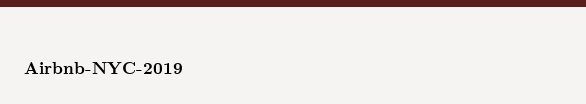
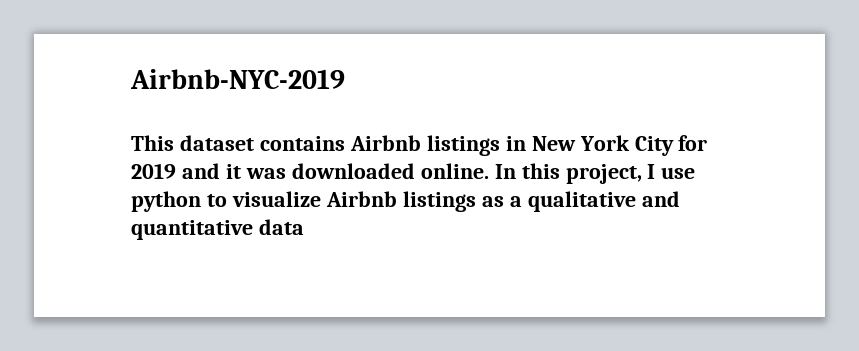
+ This dataset contains Airbnb listings in New York City for 2019 and it was downloaded online. In this project, I use python to visualize Airbnb listings as a qualitative and quantitative data

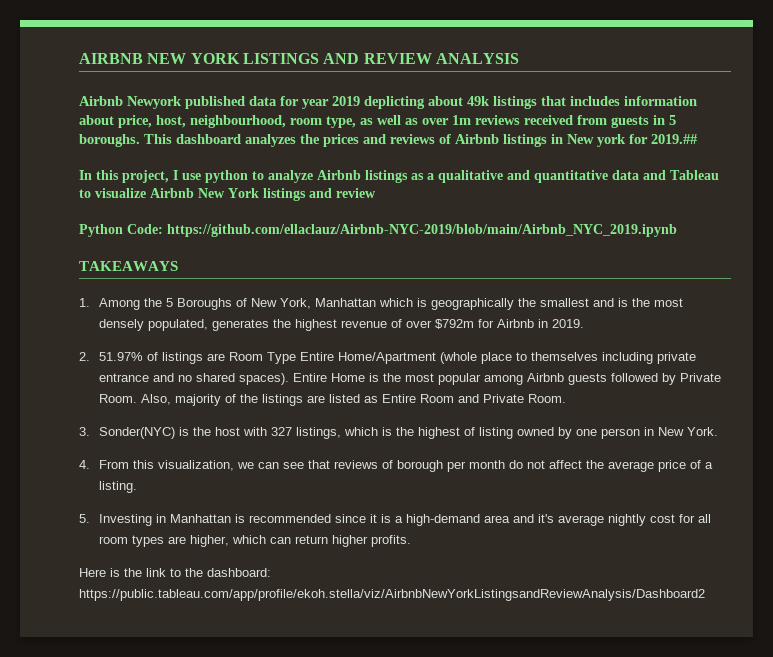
- Airbnb-NYC-2019
- This dataset contains Airbnb listings in New York City for 2019 and it was downloaded online. In this project, I use python to visualize Airbnb listings as a qualitative and quantitative data
+ AIRBNB NEW YORK LISTINGS AND REVIEW ANALYSIS
+ Airbnb Newyork published data for year 2019 deplicting about 49k listings that includes information about price, host, neighbourhood, room type, as well as over 1m reviews received from guests in 5 boroughs. This dashboard analyzes the prices and reviews of Airbnb listings in New york for 2019.##
+ In this project, I use python to analyze Airbnb listings as a qualitative and quantitative data and Tableau to visualize Airbnb New York listings and review
+ Python Code: https://github.com/ellaclauz/Airbnb-NYC-2019/blob/main/Airbnb_NYC_2019.ipynb
+ TAKEAWAYS
+ 1. Among the 5 Boroughs of New York, Manhattan which is geographically the smallest and is the most densely populated, generates the highest revenue of over $792m for Airbnb in 2019.
+ 2. 51.97% of listings are Room Type Entire Home/Apartment (whole place to themselves including private entrance and no shared spaces). Entire Home is the most popular among Airbnb guests followed by Private Room. Also, majority of the listings are listed as Entire Room and Private Room.
+ 3. Sonder(NYC) is the host with 327 listings, which is the highest of listing owned by one person in New York.
+ 4. From this visualization, we can see that reviews of borough per month do not affect the average price of a listing.
+ 5. Investing in Manhattan is recommended since it is a high-demand area and it's average nightly cost for all room types are higher, which can return higher profits.
+ Here is the link to the dashboard: https://public.tableau.com/app/profile/ekoh.stella/viz/AirbnbNewYorkListingsandReviewAnalysis/Dashboard2

